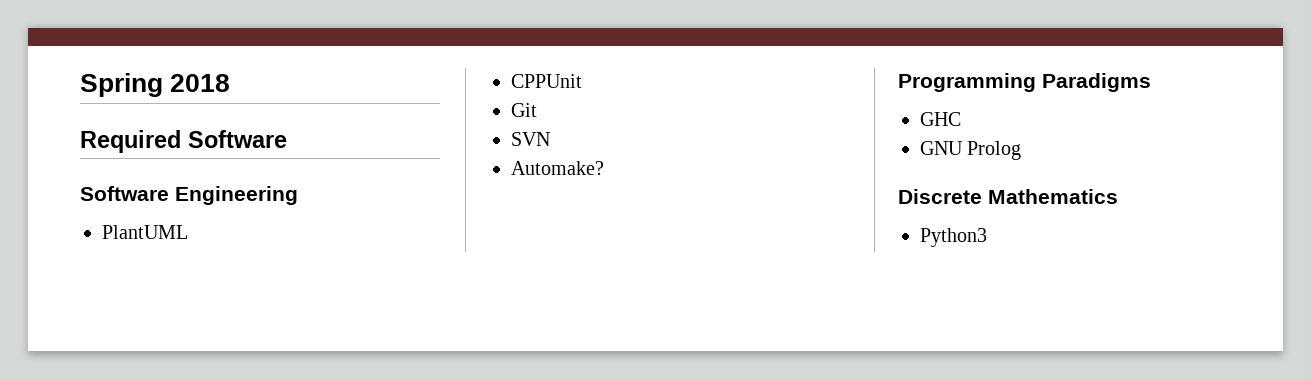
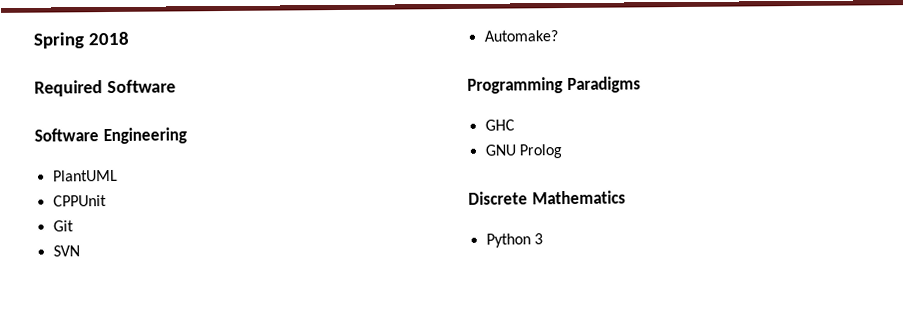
- Python3
+ Python 3

